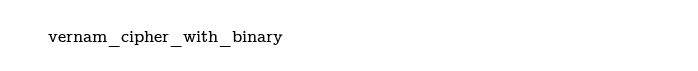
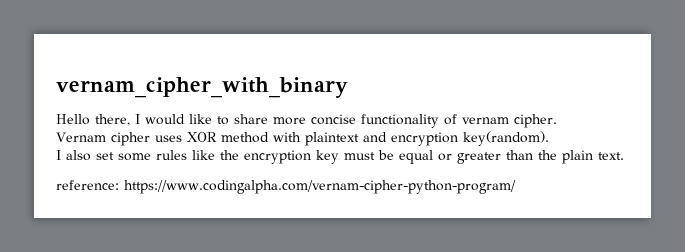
+ Hello there, I would like to share more concise functionality of vernam cipher.
+ Vernam cipher uses XOR method with plaintext and encryption key(random).
+ I also set some rules like the encryption key must be equal or greater than the plain text.
+ reference: https://www.codingalpha.com/vernam-cipher-python-program/

